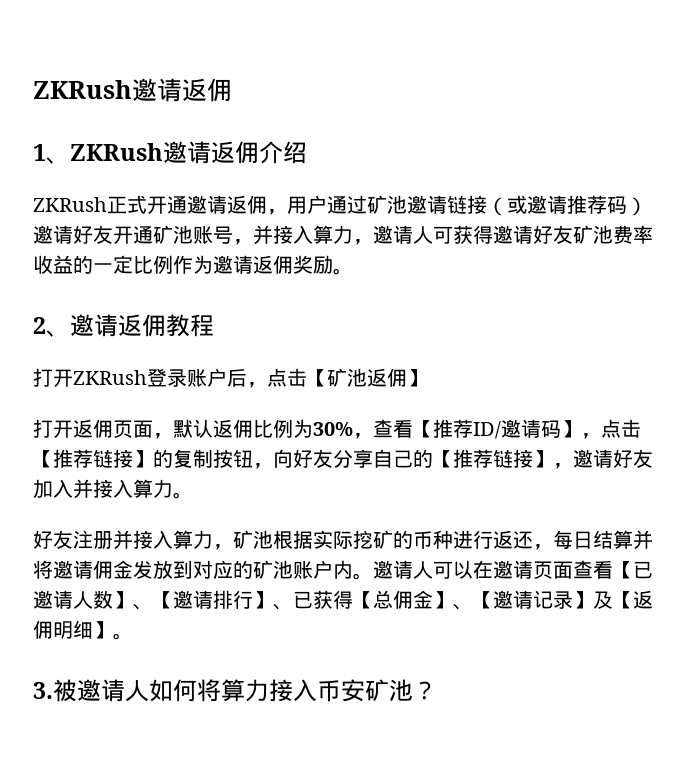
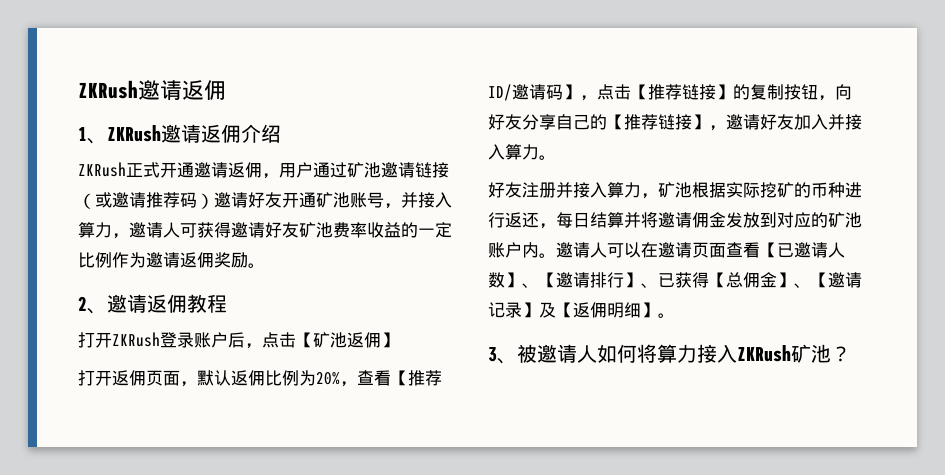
- 打开返佣页面，默认返佣比例为30%，查看【推荐ID/邀请码】，点击【推荐链接】的复制按钮，向好友分享自己的【推荐链接】，邀请好友加入并接入算力。
+ 打开返佣页面，默认返佣比例为20%，查看【推荐ID/邀请码】，点击【推荐链接】的复制按钮，向好友分享自己的【推荐链接】，邀请好友加入并接入算力。
- 3.被邀请人如何将算力接入币安矿池？
+ 3、被邀请人如何将算力接入ZKRush矿池？

